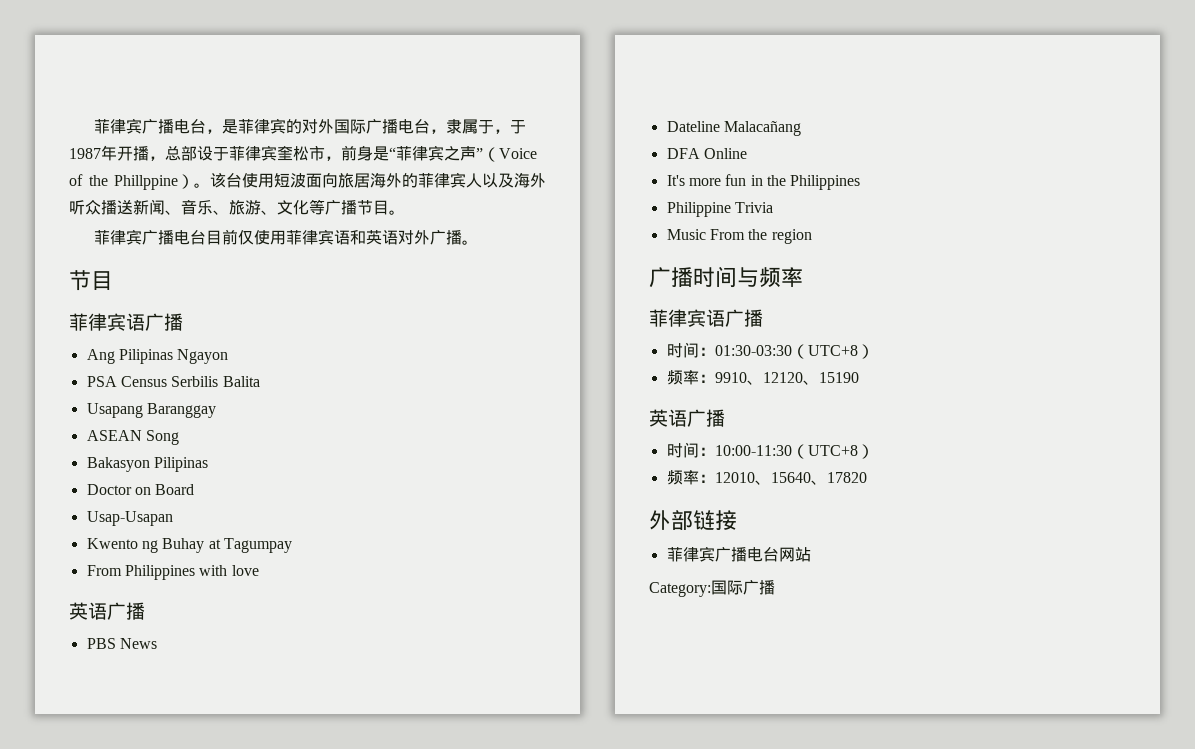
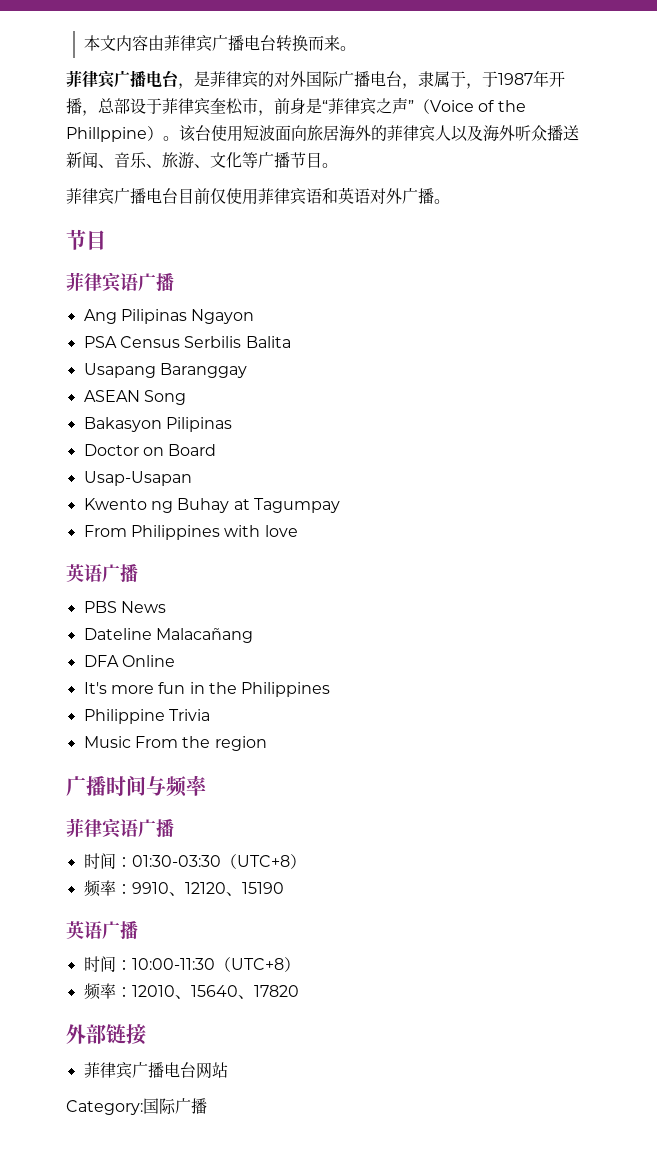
+ 本文内容由菲律宾广播电台转换而来。

